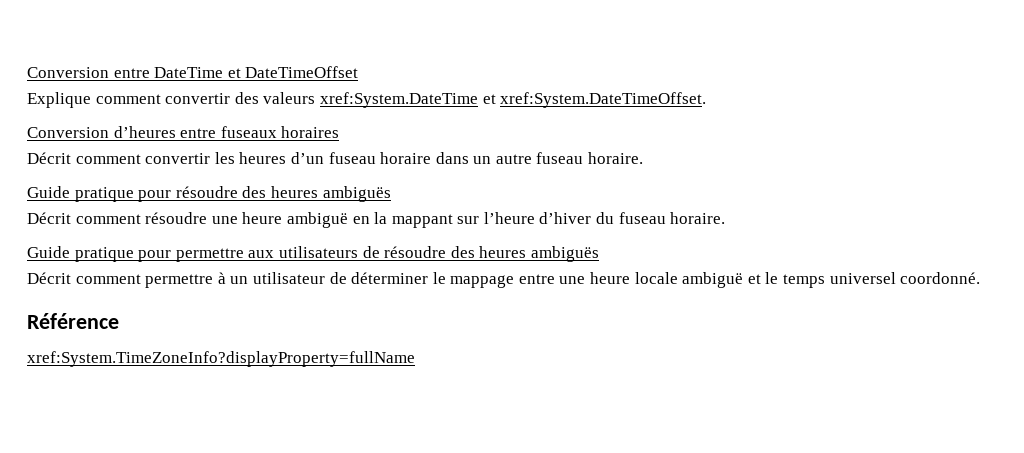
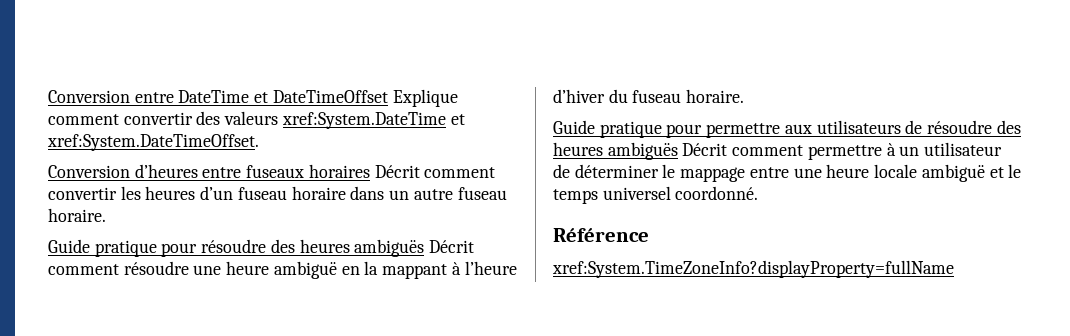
- Conversion entre DateTime et DateTimeOffset
- Explique comment convertir des valeurs xref:System.DateTime et xref:System.DateTimeOffset.
+ Conversion entre DateTime et DateTimeOffset Explique comment convertir des valeurs xref:System.DateTime et xref:System.DateTimeOffset.
- Conversion d’heures entre fuseaux horaires
- Décrit comment convertir les heures d’un fuseau horaire dans un autre fuseau horaire.
+ Conversion d’heures entre fuseaux horaires Décrit comment convertir les heures d’un fuseau horaire dans un autre fuseau horaire.
- Guide pratique pour résoudre des heures ambiguës
- Décrit comment résoudre une heure ambiguë en la mappant sur l’heure d’hiver du fuseau horaire.
+ Guide pratique pour résoudre des heures ambiguës Décrit comment résoudre une heure ambiguë en la mappant à l’heure d’hiver du fuseau horaire.
- Guide pratique pour permettre aux utilisateurs de résoudre des heures ambiguës
- Décrit comment permettre à un utilisateur de déterminer le mappage entre une heure locale ambiguë et le temps universel coordonné.
+ Guide pratique pour permettre aux utilisateurs de résoudre des heures ambiguës Décrit comment permettre à un utilisateur de déterminer le mappage entre une heure locale ambiguë et le temps universel coordonné.

